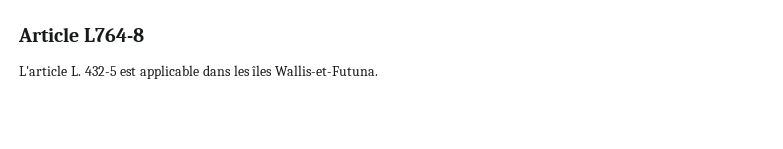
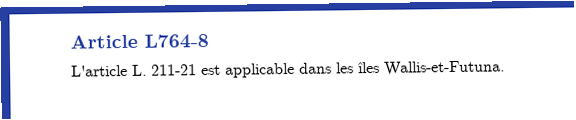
- L'article L. 432-5 est applicable dans les îles Wallis-et-Futuna.
+ L'article L. 211-21 est applicable dans les îles Wallis-et-Futuna.

